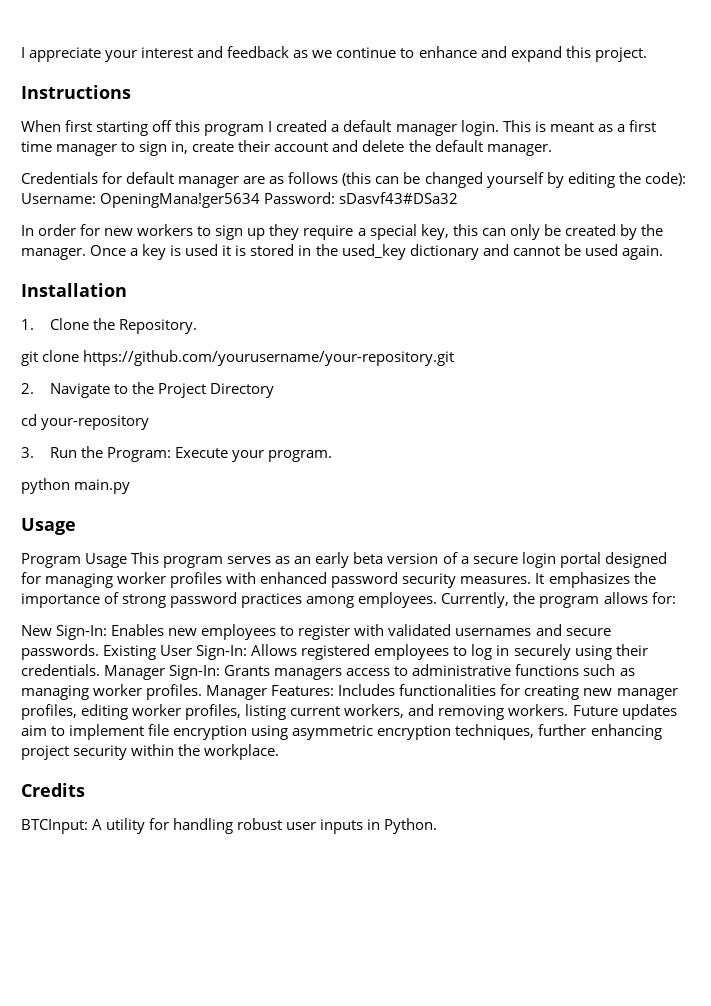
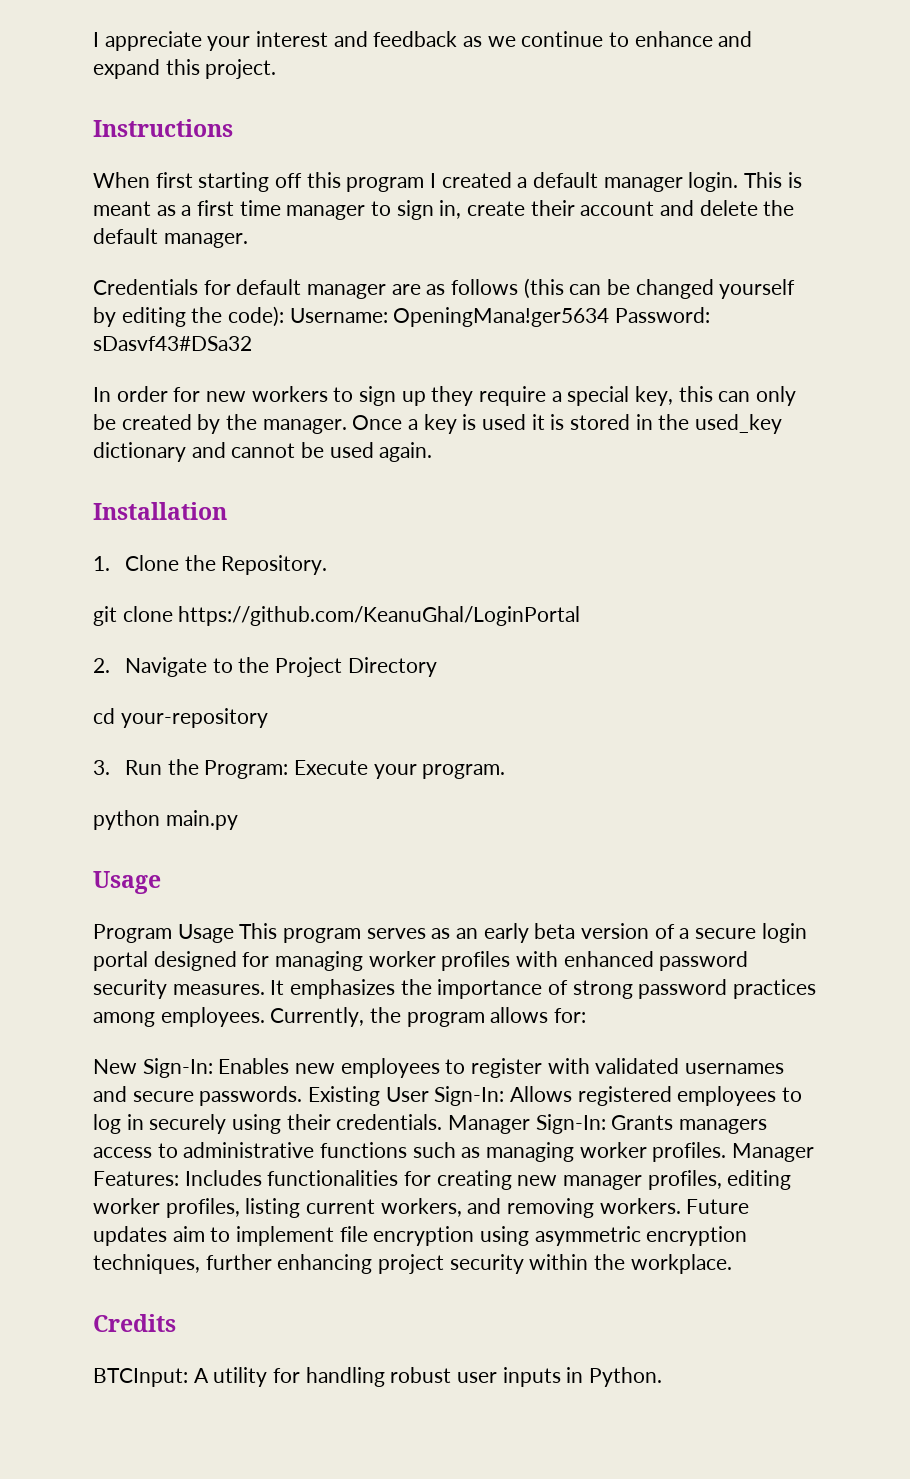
- git clone https://github.com/yourusername/your-repository.git
+ git clone https://github.com/KeanuGhal/LoginPortal

